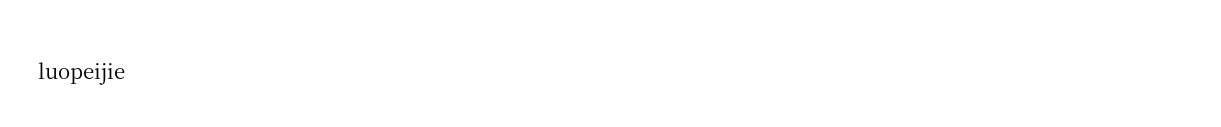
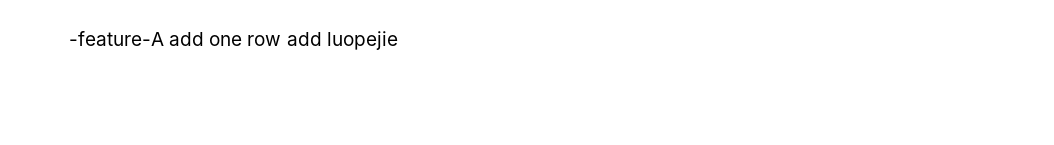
- luopeijie
+ -feature-A add one row add luopejie

